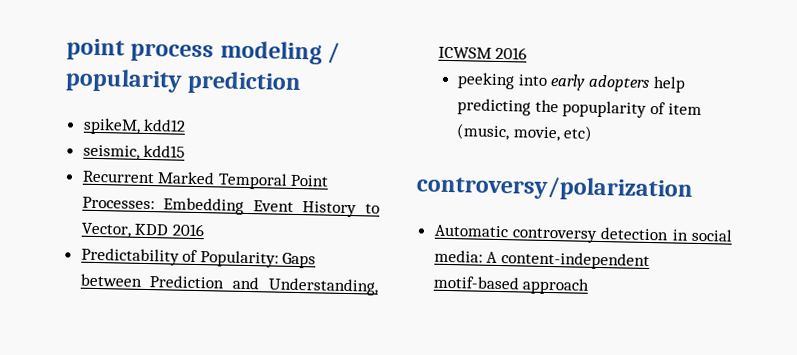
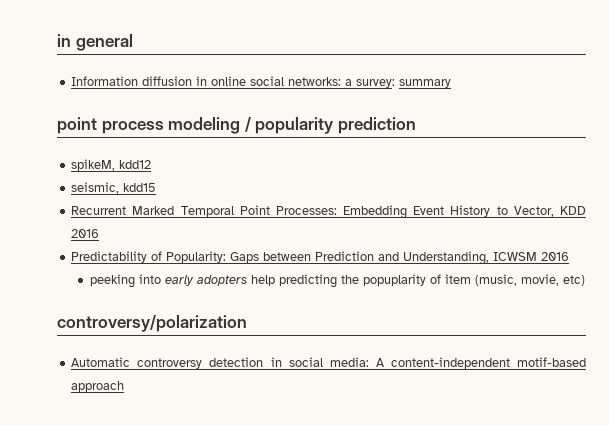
+ in general
+ Information diffusion in online social networks: a survey: summary

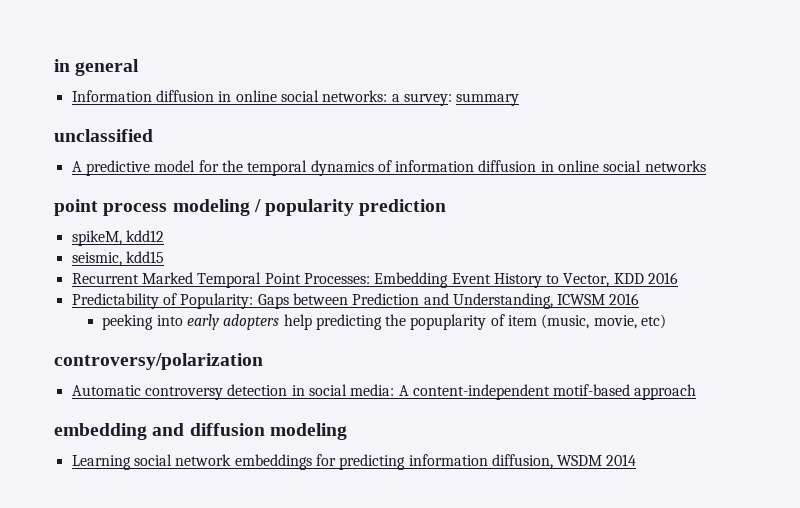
+ unclassified
+ A predictive model for the temporal dynamics of information diffusion in online social networks
+ embedding and diffusion modeling
+ Learning social network embeddings for predicting information diffusion, WSDM 2014

